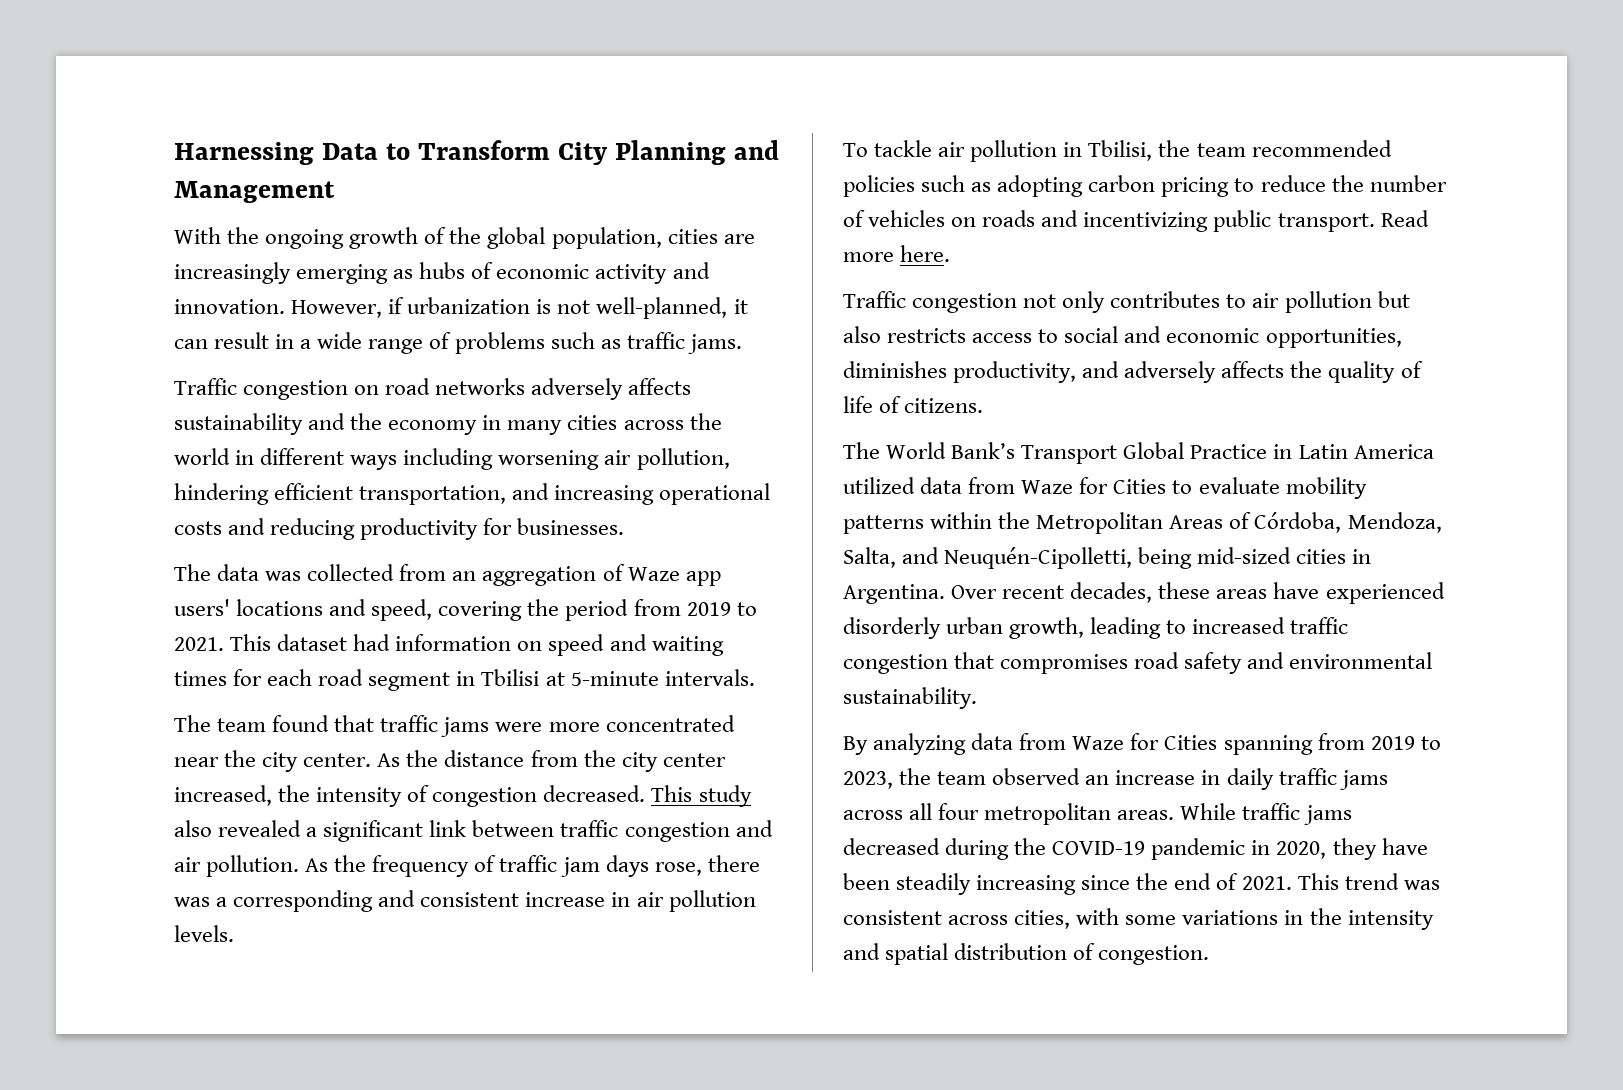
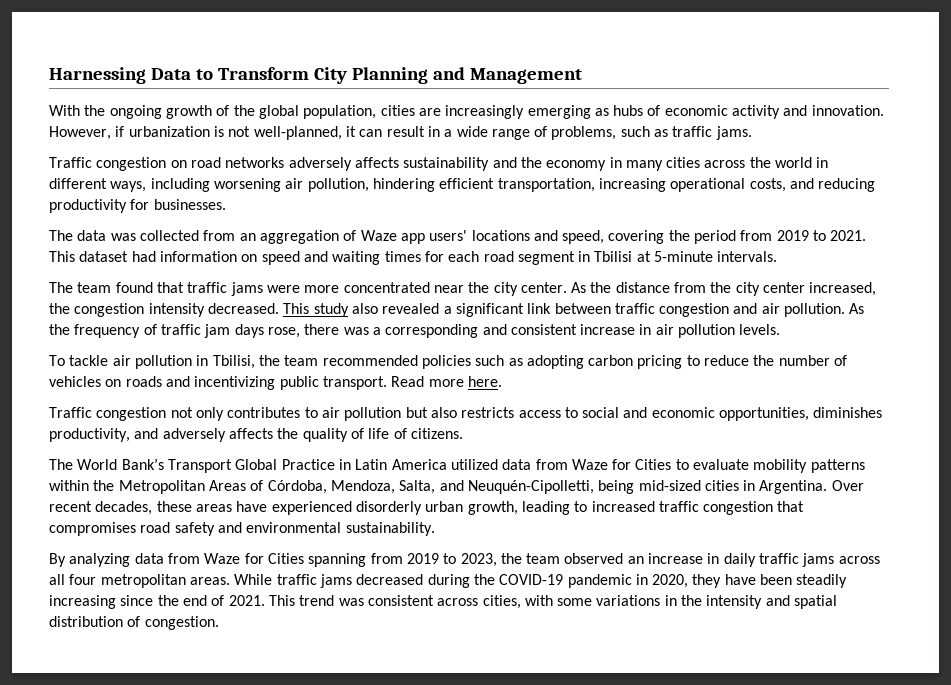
- However, if urbanization is not well-planned, it can result in a wide range of problems such as traffic jams.
+ However, if urbanization is not well-planned, it can result in a wide range of problems, such as traffic jams.
- Traffic congestion on road networks adversely affects sustainability and the economy in many cities across the world in different ways including worsening air pollution, hindering efficient transportation, and increasing operational costs and reducing productivity for businesses.
+ Traffic congestion on road networks adversely affects sustainability and the economy in many cities across the world in different ways, including worsening air pollution, hindering efficient transportation, increasing operational costs, and reducing productivity for businesses.
- As the distance from the city center increased, the intensity of congestion decreased.
+ As the distance from the city center increased, the congestion intensity decreased.

